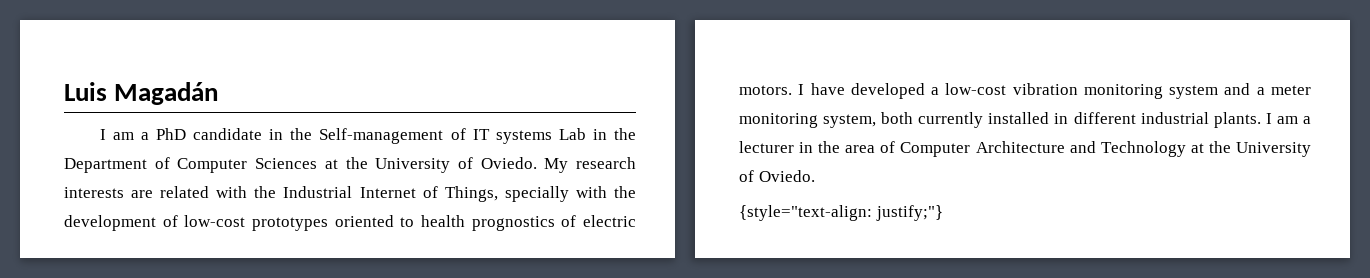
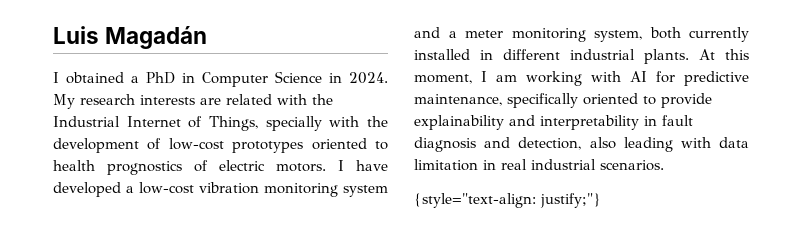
- I am a PhD candidate in the Self-management of IT systems Lab in the Department of Computer Sciences at the University of Oviedo.
+ I obtained a PhD in Computer Science in 2024.
- I am a lecturer in the area of Computer Architecture and Technology at the University of Oviedo.
+ At this moment, I am working with AI for predictive maintenance, specifically oriented to provide explainability and interpretability in fault diagnosis and detection, also leading with data limitation in real industrial scenarios.

